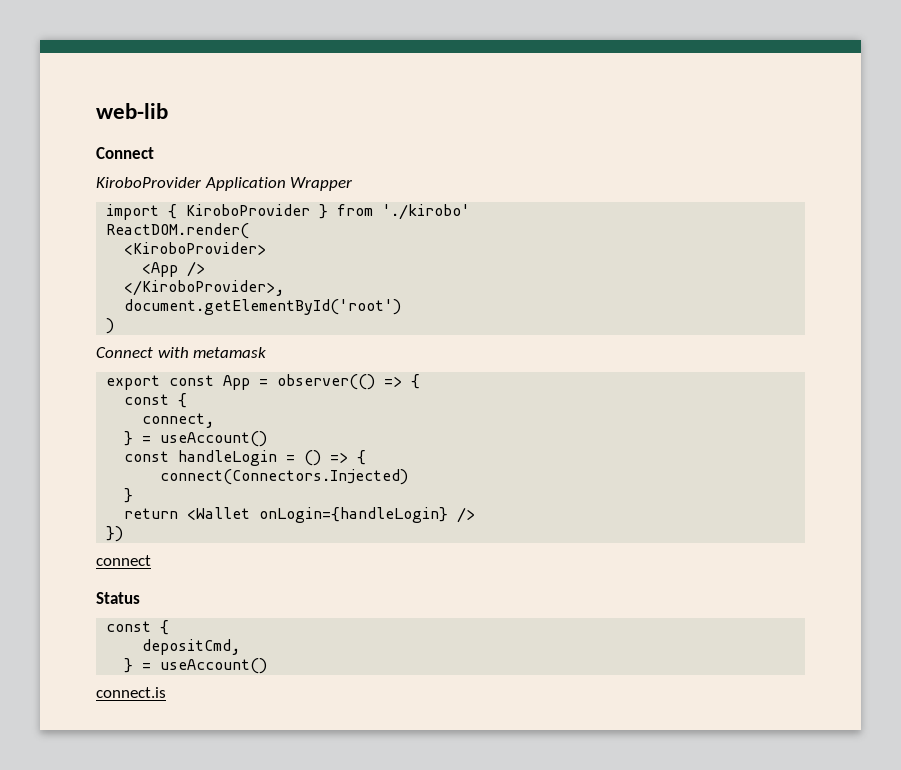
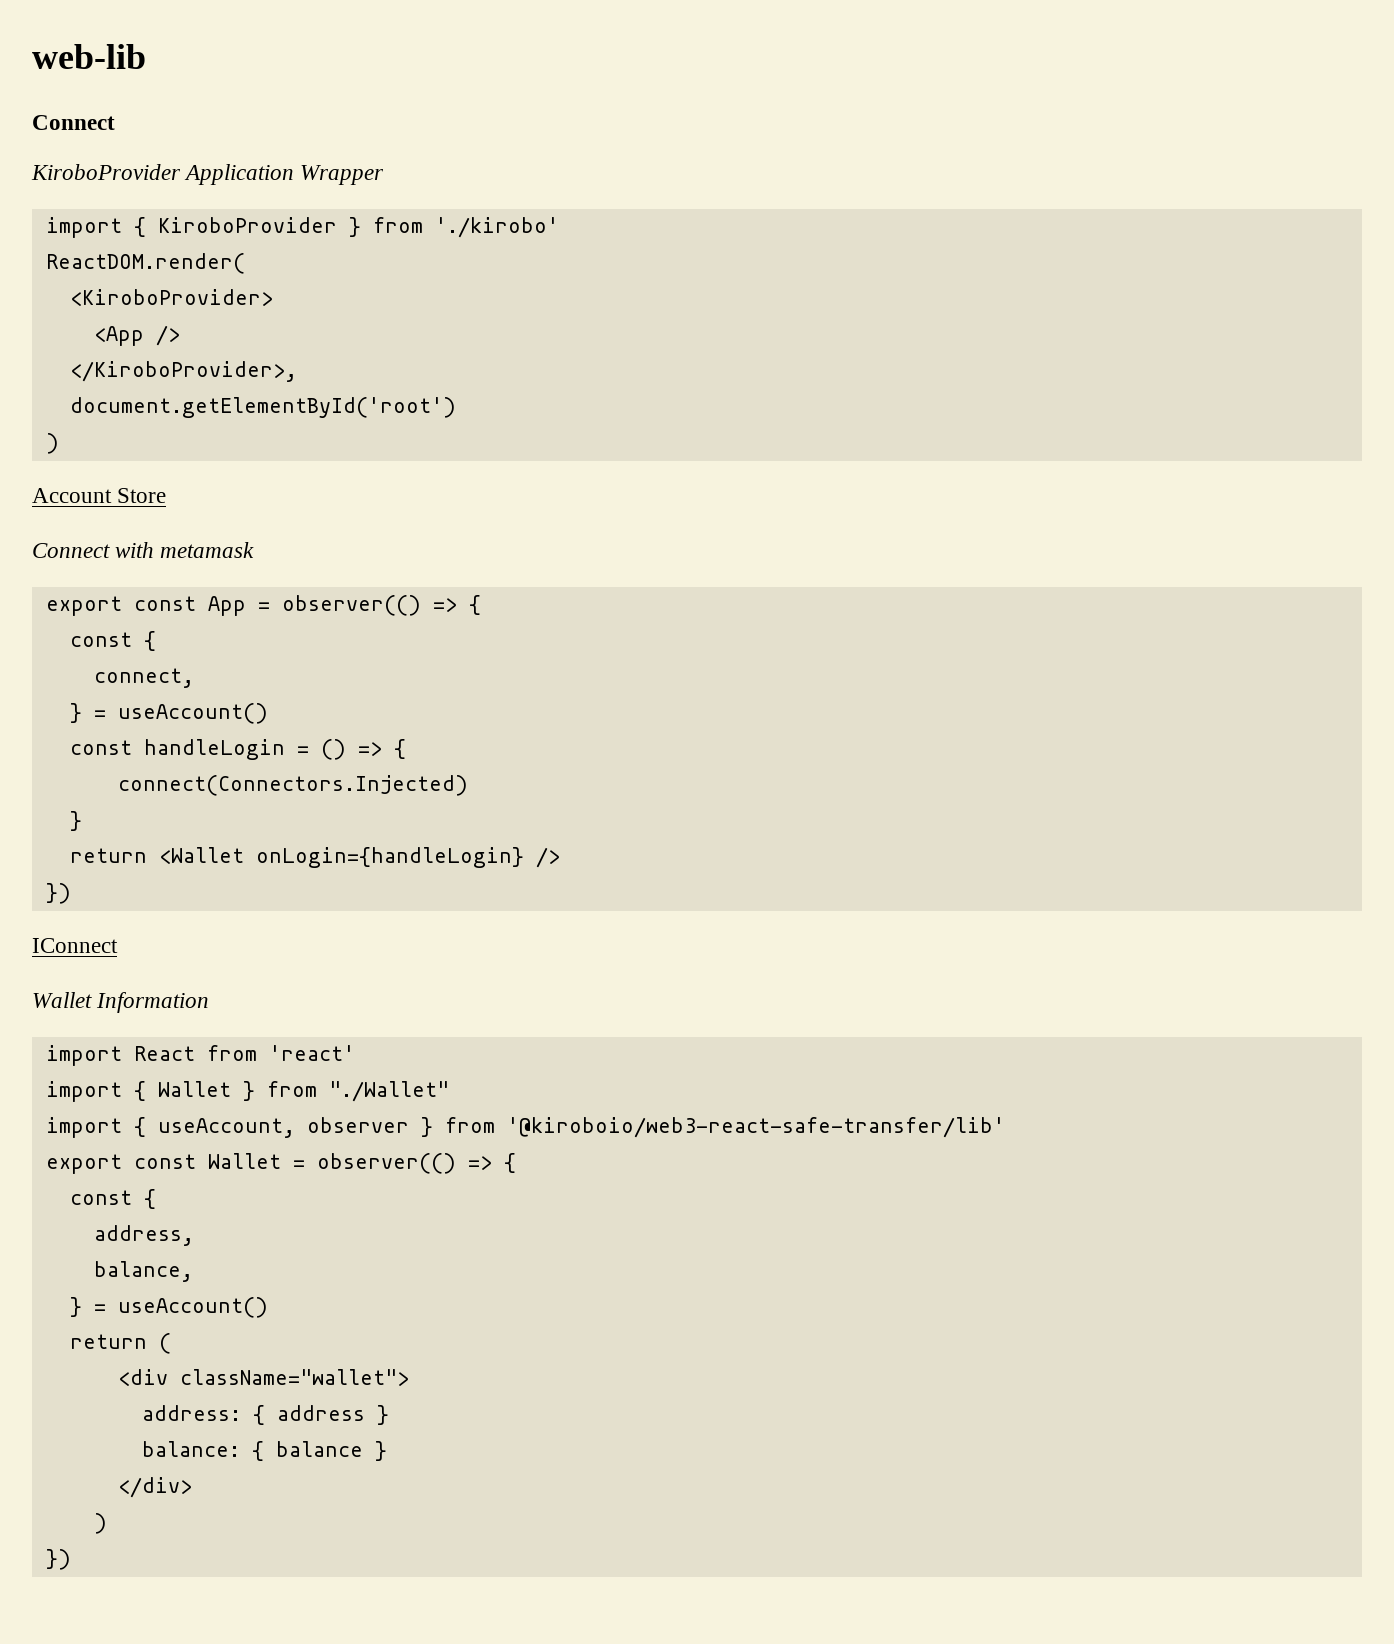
+ Account Store
- connect
- Status
+ IConnect
+ Wallet Information
+ import React from 'react'
+ import { Wallet } from "./Wallet"
+ import { useAccount, observer } from '@kiroboio/web3-react-safe-transfer/lib'
+ export const Wallet = observer(() => {
  const {
- depositCmd,
+ address,
+ balance,
  } = useAccount()
- connect.is
+ return (
+ <div className="wallet">
+ address: { address }
+ balance: { balance }
+ </div>
+ )
+ })

